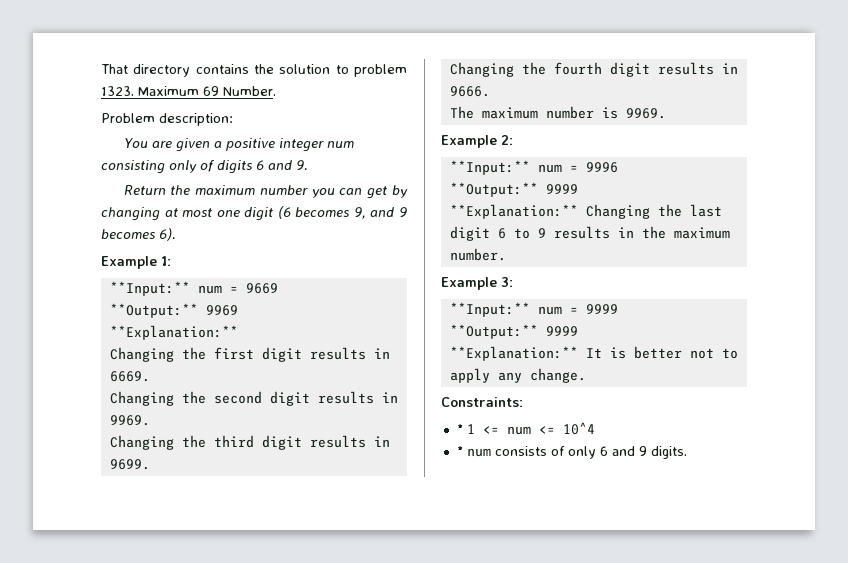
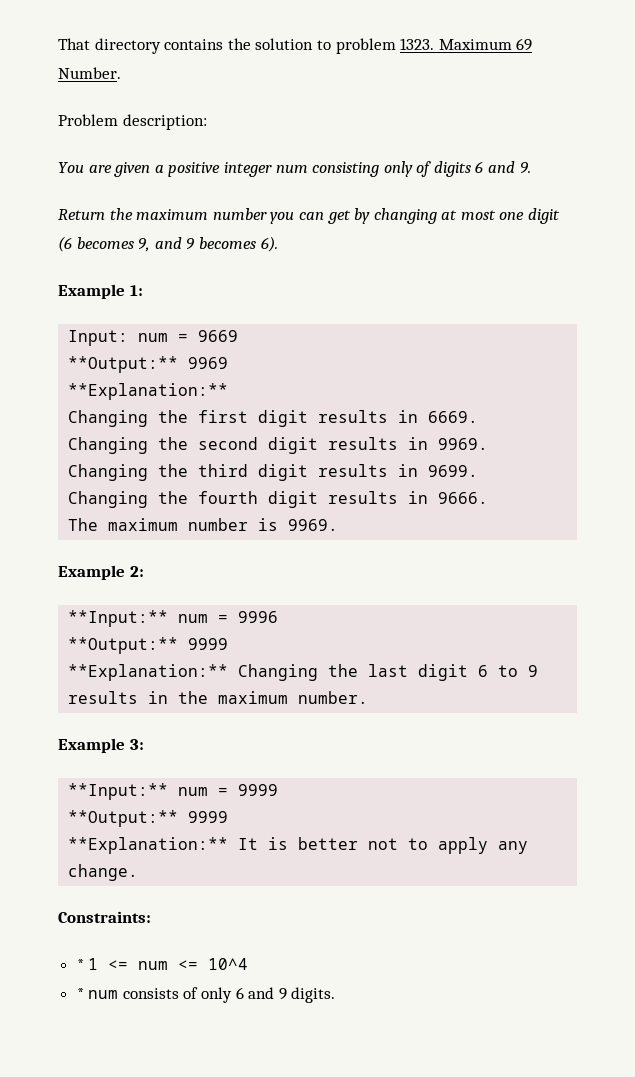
- **Input:** num = 9669
+ Input: num = 9669

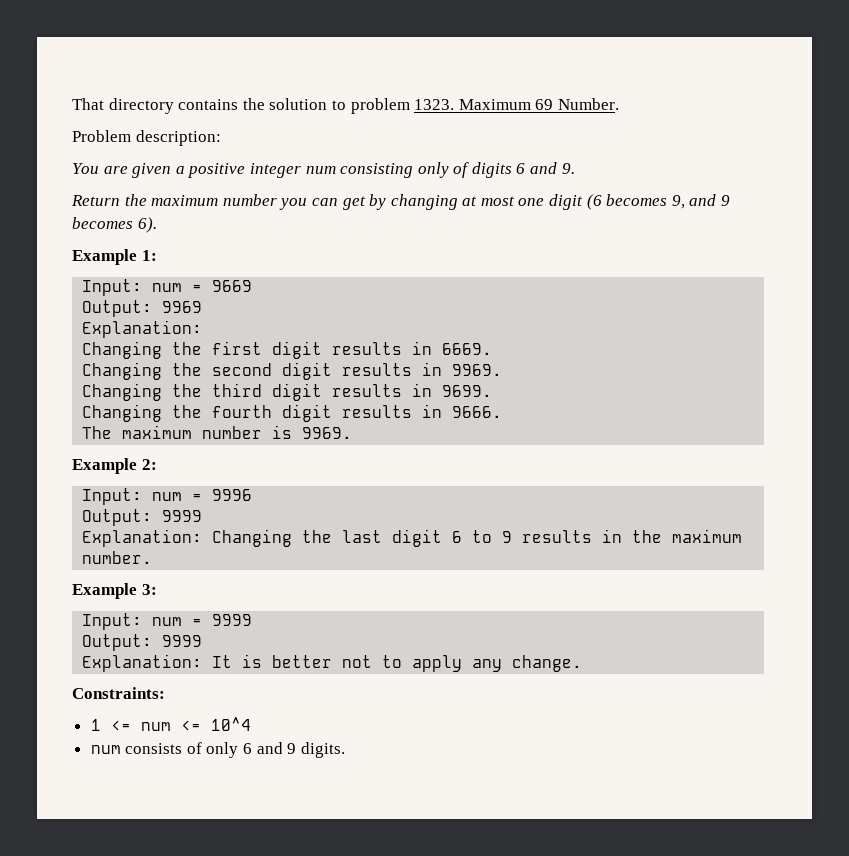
- **Output:** 9969
- **Explanation:**
+ Output: 9969
+ Explanation:
- **Input:** num = 9996
- **Output:** 9999
- **Explanation:** Changing the last digit 6 to 9 results in the maximum number.
+ Input: num = 9996
+ Output: 9999
+ Explanation: Changing the last digit 6 to 9 results in the maximum number.
- **Input:** num = 9999
- **Output:** 9999
- **Explanation:** It is better not to apply any change.
+ Input: num = 9999
+ Output: 9999
+ Explanation: It is better not to apply any change.
- * 1 <= num <= 10^4
+ 1 <= num <= 10^4
- * num consists of only 6 and 9 digits.
+ num consists of only 6 and 9 digits.

